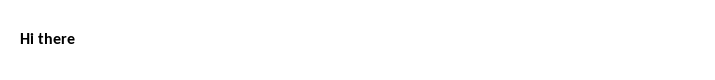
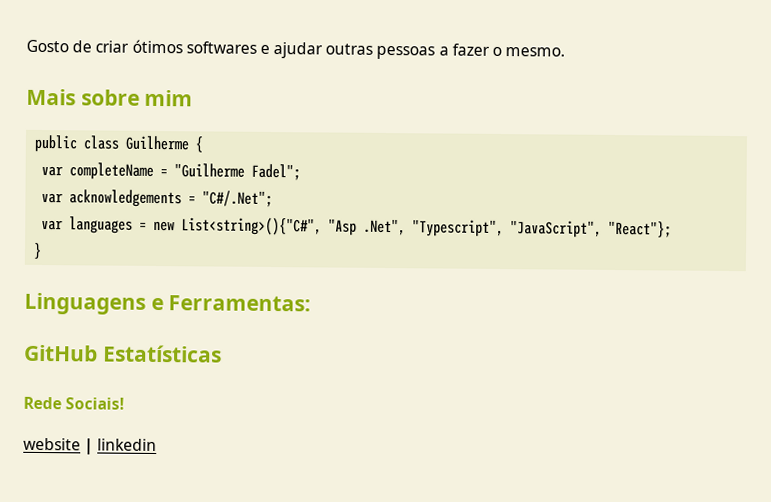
- Hi there
+ Gosto de criar ótimos softwares e ajudar outras pessoas a fazer o mesmo.
+ Mais sobre mim
+ public class Guilherme {
+ var completeName = "Guilherme Fadel";
+ var acknowledgements = "C#/.Net";
+ var languages = new List<string>(){"C#", "Asp .Net", "Typescript", "JavaScript", "React"};
+ }
+ Linguagens e Ferramentas:
+ GitHub Estatísticas
+ Rede Sociais!
+ website | linkedin

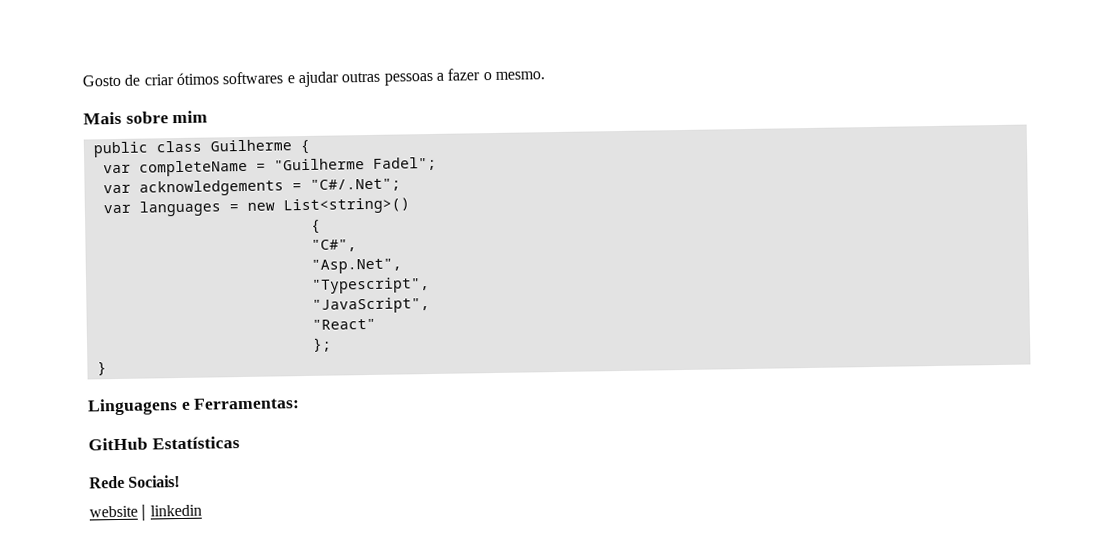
- var languages = new List<string>(){"C#", "Asp .Net", "Typescript", "JavaScript", "React"};
+ var languages = new List<string>()
+ {
+ "C#",
+ "Asp.Net",
+ "Typescript",
+ "JavaScript",
+ "React"
+ };

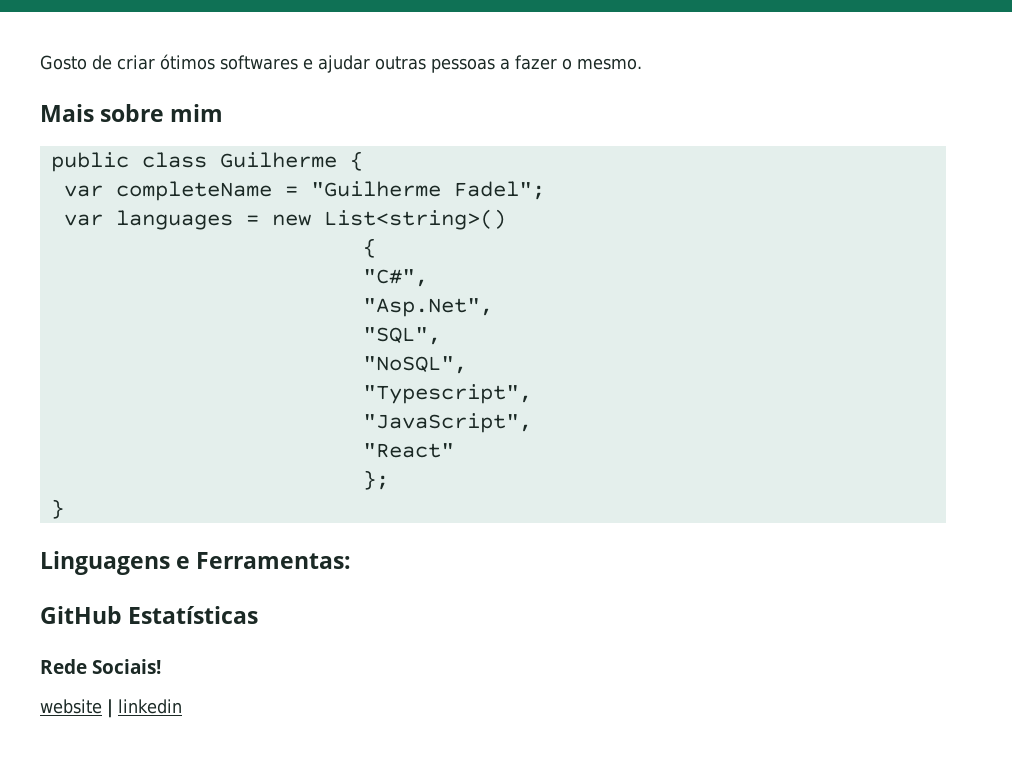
- var acknowledgements = "C#/.Net";
+ "SQL",
+ "NoSQL",

